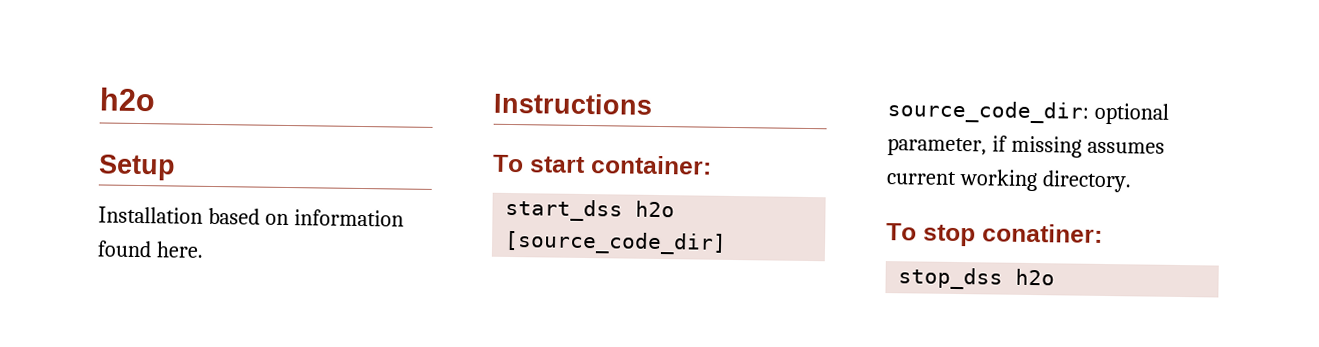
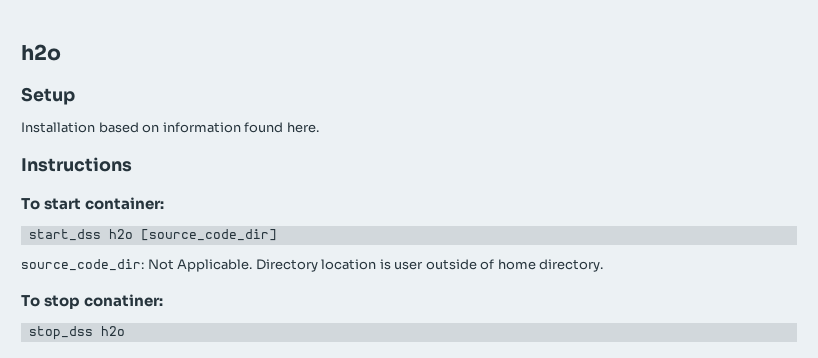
- source_code_dir: optional parameter, if missing assumes current working directory.
+ source_code_dir: Not Applicable. Directory location is user outside of home directory.

